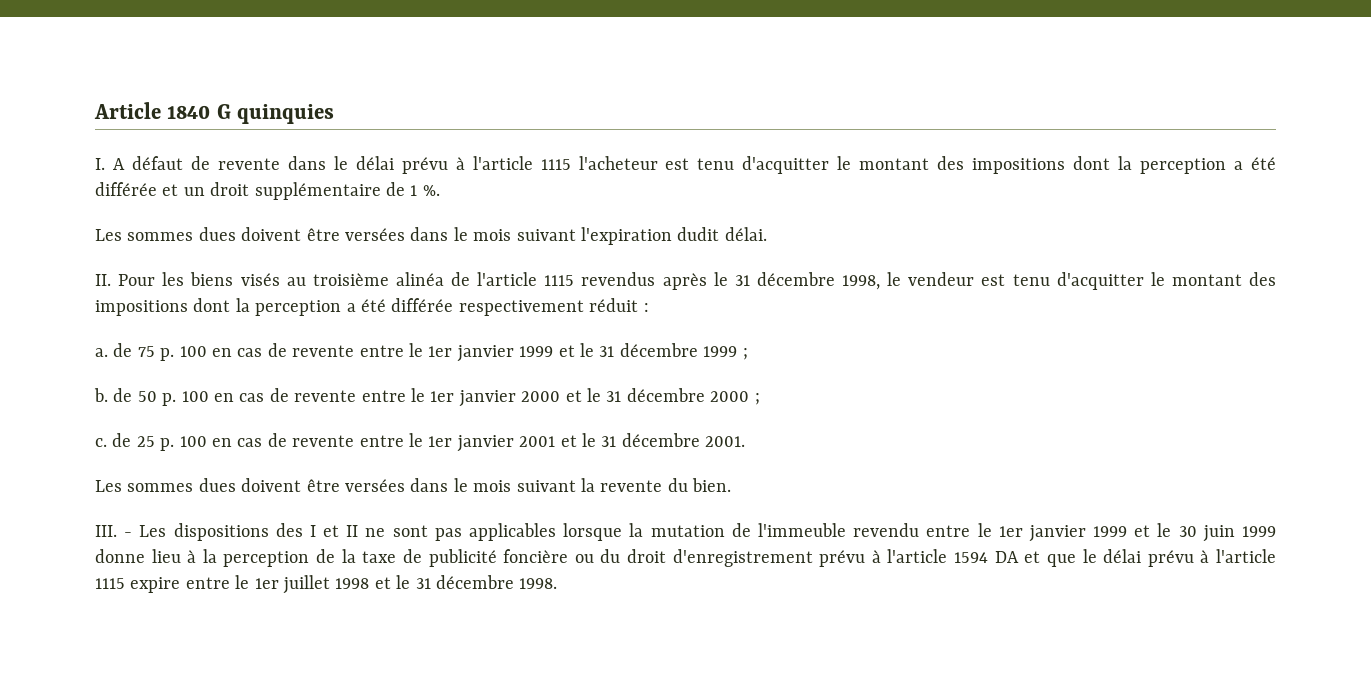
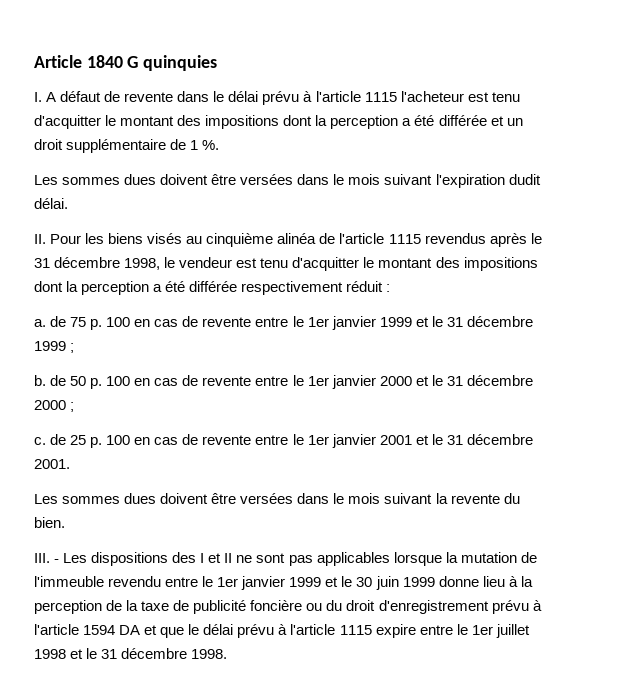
- II. Pour les biens visés au troisième alinéa de l'article 1115 revendus après le 31 décembre 1998, le vendeur est tenu d'acquitter le montant des impositions dont la perception a été différée respectivement réduit :
+ II. Pour les biens visés au cinquième alinéa de l'article 1115 revendus après le 31 décembre 1998, le vendeur est tenu d'acquitter le montant des impositions dont la perception a été différée respectivement réduit :

